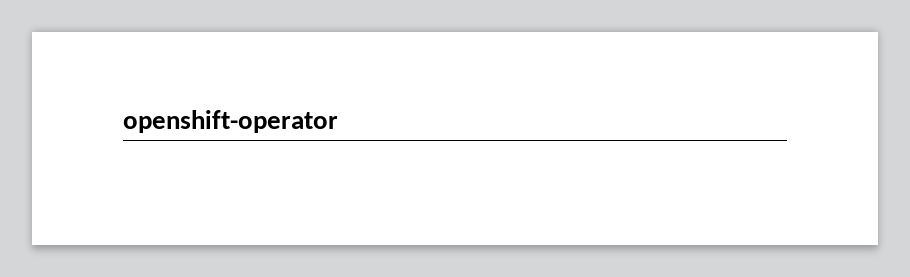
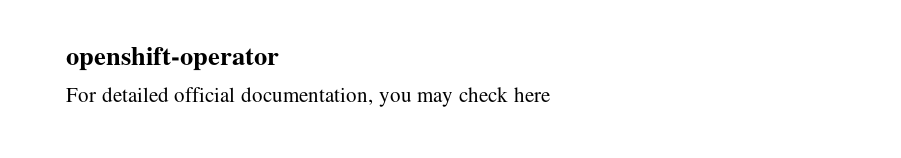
+ For detailed official documentation, you may check here

